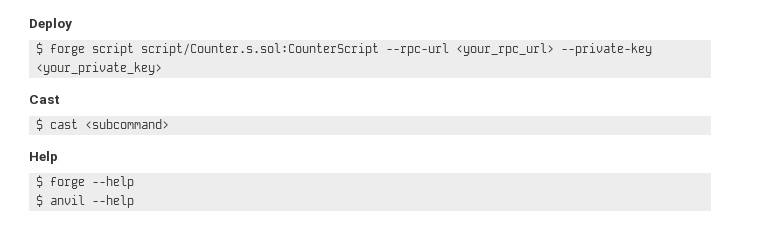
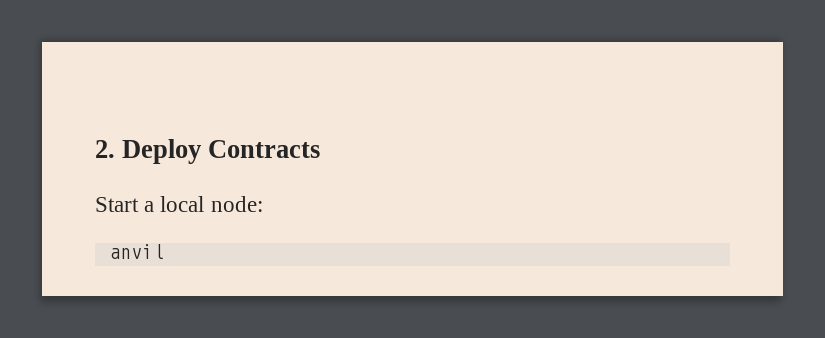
- Deploy
- $ forge script script/Counter.s.sol:CounterScript --rpc-url <your_rpc_url> --private-key <your_private_key>
- Cast
- $ cast <subcommand>
- Help
- $ forge --help
- $ anvil --help
+ 2. Deploy Contracts
+ Start a local node:
+ anvil

